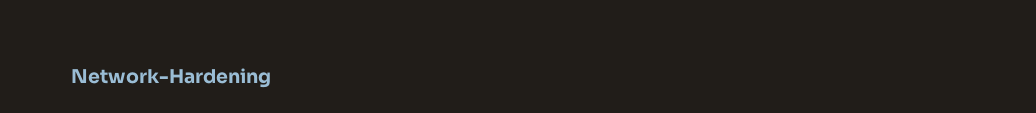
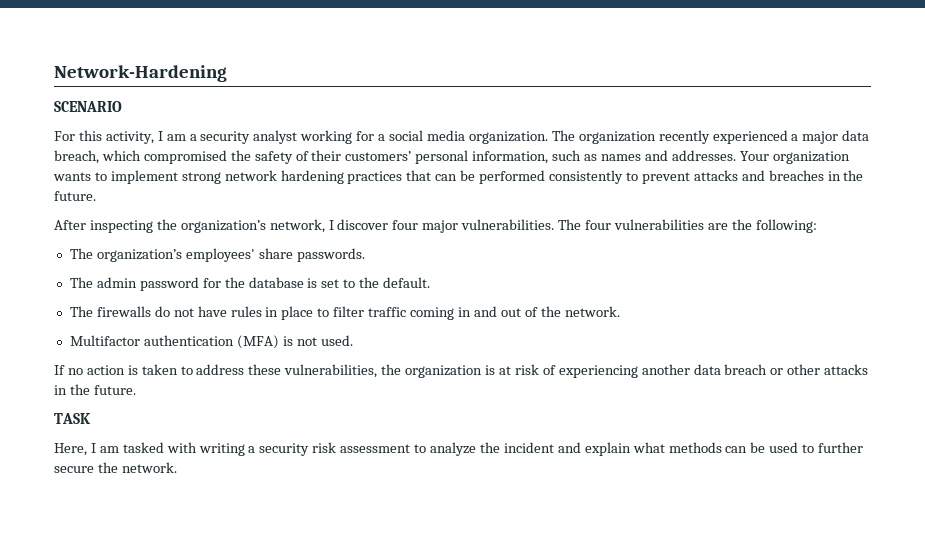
+ SCENARIO
+ For this activity, I am a security analyst working for a social media organization. The organization recently experienced a major data breach, which compromised the safety of their customers’ personal information, such as names and addresses. Your organization wants to implement strong network hardening practices that can be performed consistently to prevent attacks and breaches in the future.
+ After inspecting the organization’s network, I discover four major vulnerabilities. The four vulnerabilities are the following:
+ The organization’s employees' share passwords.
+ The admin password for the database is set to the default.
+ The firewalls do not have rules in place to filter traffic coming in and out of the network.
+ Multifactor authentication (MFA) is not used.
+ If no action is taken to address these vulnerabilities, the organization is at risk of experiencing another data breach or other attacks in the future.
+ TASK
+ Here, I am tasked with writing a security risk assessment to analyze the incident and explain what methods can be used to further secure the network.

